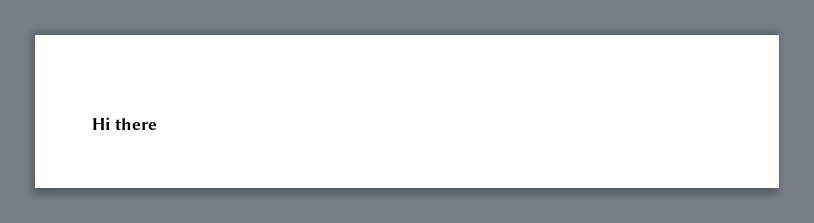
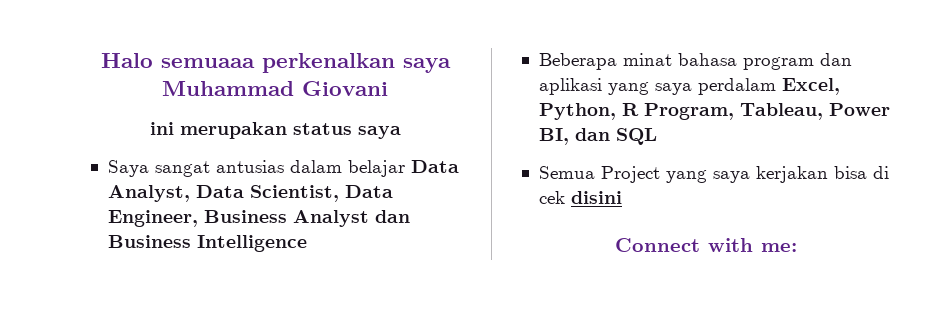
- Hi there
+ Halo semuaaa perkenalkan saya Muhammad Giovani
+ ini merupakan status saya
+ Saya sangat antusias dalam belajar Data Analyst, Data Scientist, Data Engineer, Business Analyst dan Business Intelligence
+ Beberapa minat bahasa program dan aplikasi yang saya perdalam Excel, Python, R Program, Tableau, Power BI, dan SQL
+ Semua Project yang saya kerjakan bisa di cek disini
+ Connect with me:

